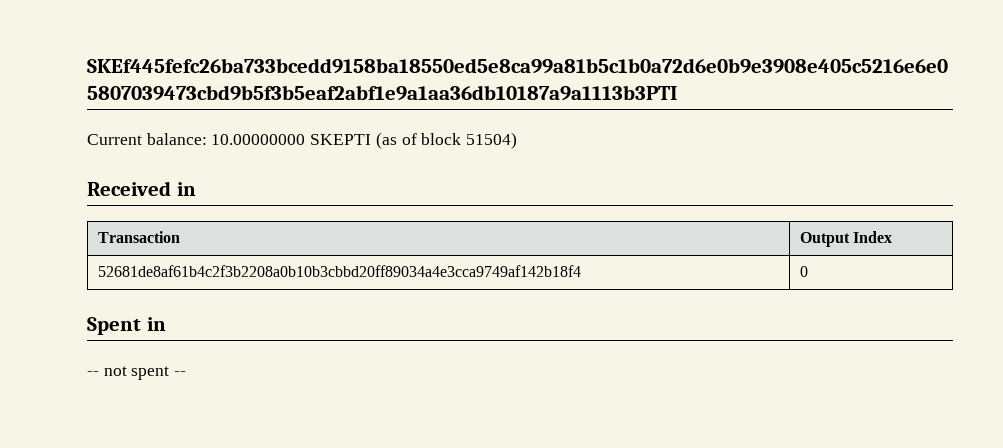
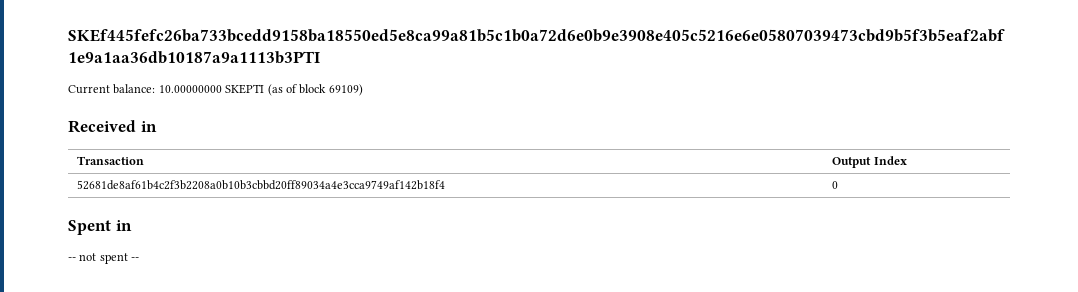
- Current balance: 10.00000000 SKEPTI (as of block 51504)
+ Current balance: 10.00000000 SKEPTI (as of block 69109)

